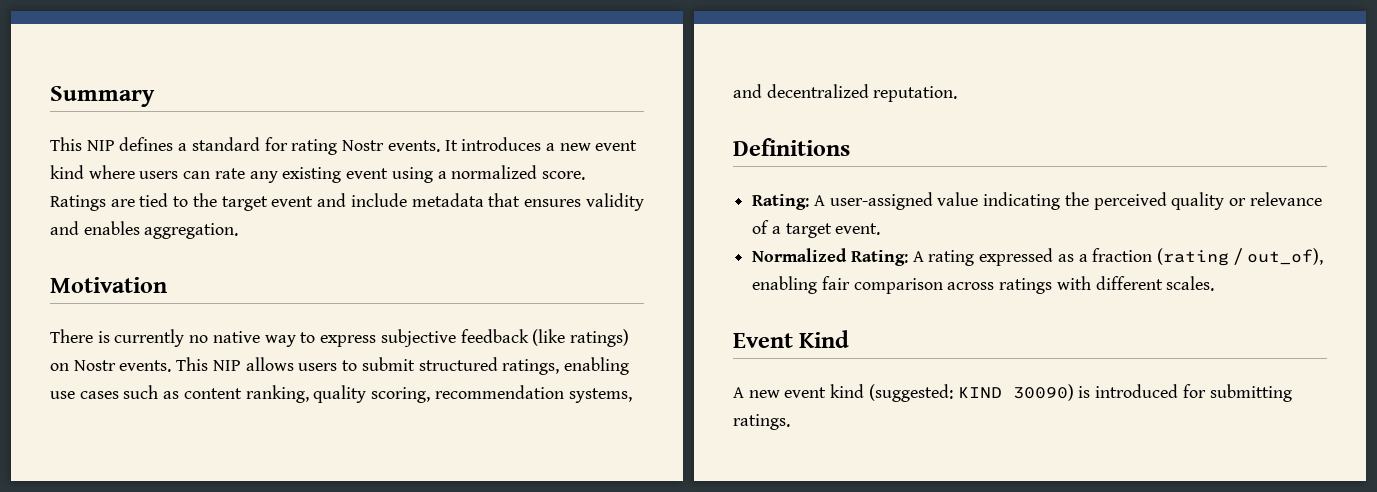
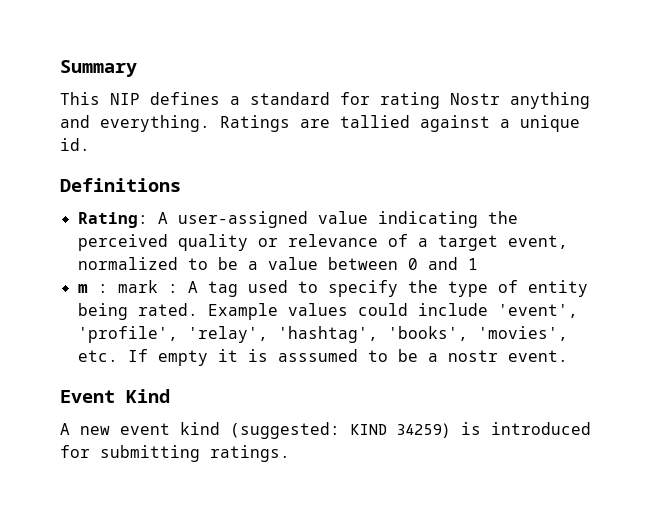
- This NIP defines a standard for rating Nostr events. It introduces a new event kind where users can rate any existing event using a normalized score. Ratings are tied to the target event and include metadata that ensures validity and enables aggregation.
- Motivation
- There is currently no native way to express subjective feedback (like ratings) on Nostr events. This NIP allows users to submit structured ratings, enabling use cases such as content ranking, quality scoring, recommendation systems, and decentralized reputation.
+ This NIP defines a standard for rating Nostr anything and everything. Ratings are tallied against a unique id.
- Rating: A user-assigned value indicating the perceived quality or relevance of a target event.
- Normalized Rating: A rating expressed as a fraction (rating / out_of), enabling fair comparison across ratings with different scales.
+ Rating: A user-assigned value indicating the perceived quality or relevance of a target event, normalized to be a value between 0 and 1
+ m : mark : A tag used to specify the type of entity being rated. Example values could include 'event', 'profile', 'relay', 'hashtag', 'books', 'movies', etc. If empty it is asssumed to be a nostr event.
- A new event kind (suggested: KIND 30090) is introduced for submitting ratings.
+ A new event kind (suggested: KIND 34259) is introduced for submitting ratings.

